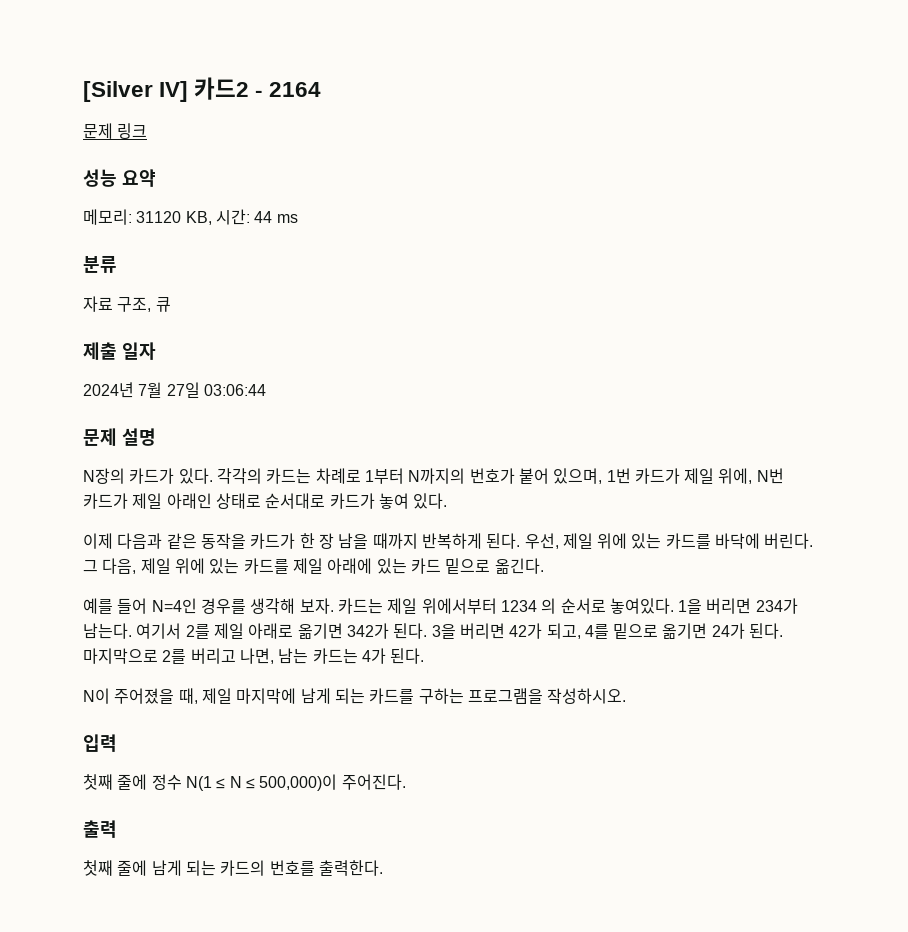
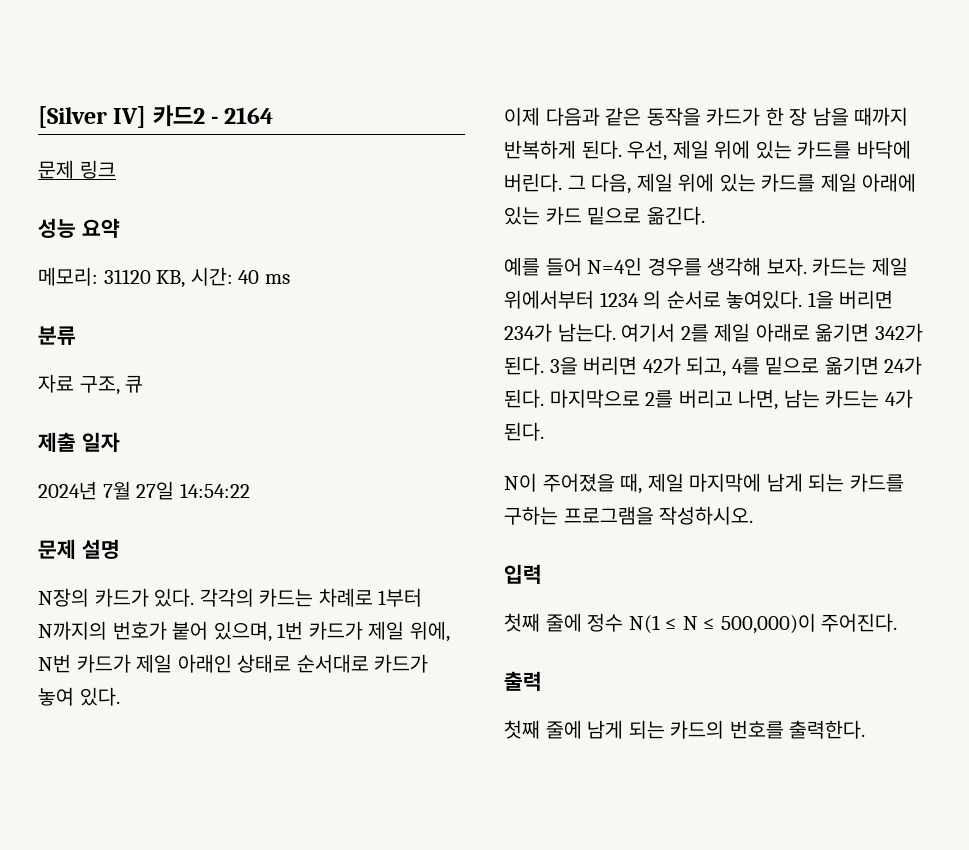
- 메모리: 31120 KB, 시간: 44 ms
+ 메모리: 31120 KB, 시간: 40 ms
- 2024년 7월 27일 03:06:44
+ 2024년 7월 27일 14:54:22

